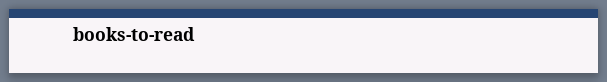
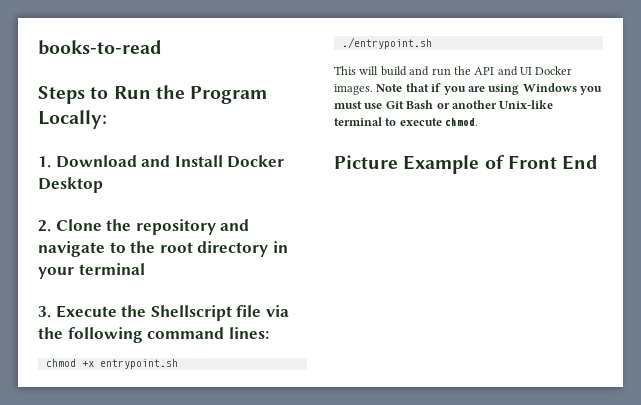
+ Steps to Run the Program Locally:
+ 1. Download and Install Docker Desktop
+ 2. Clone the repository and navigate to the root directory in your terminal
+ 3. Execute the Shellscript file via the following command lines:
+ chmod +x entrypoint.sh
+ ./entrypoint.sh
+ This will build and run the API and UI Docker images. Note that if you are using Windows you must use Git Bash or another Unix-like terminal to execute chmod.
+ Picture Example of Front End

